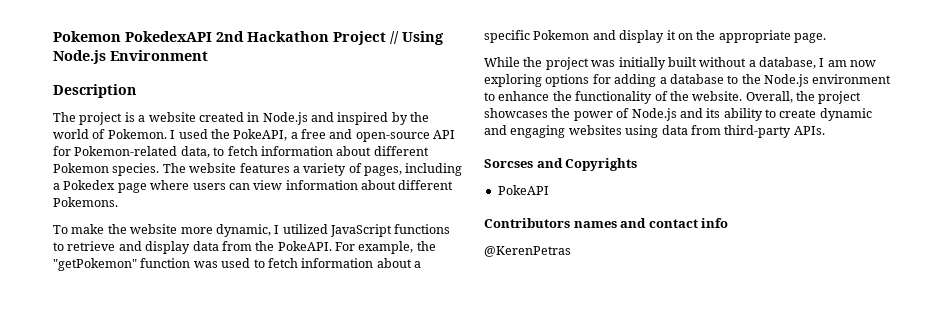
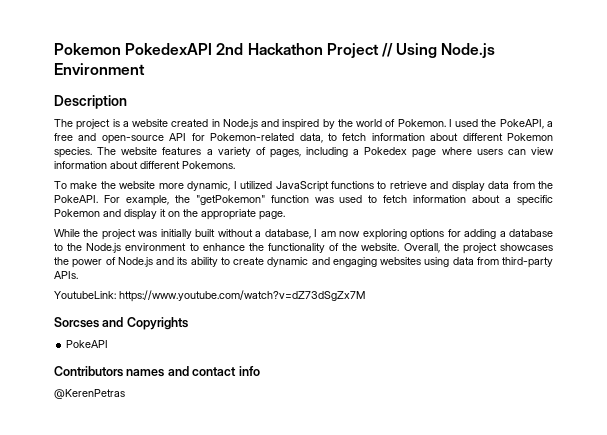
+ YoutubeLink: https://www.youtube.com/watch?v=dZ73dSgZx7M

